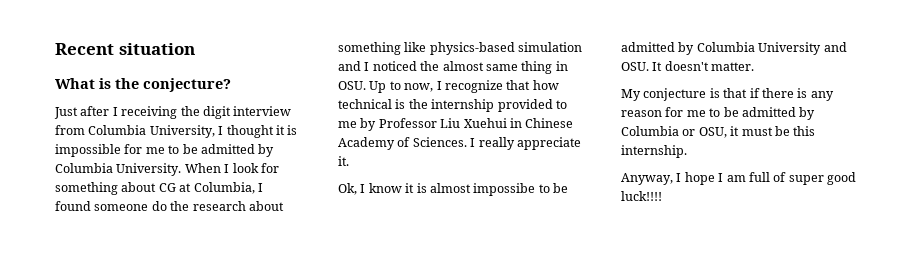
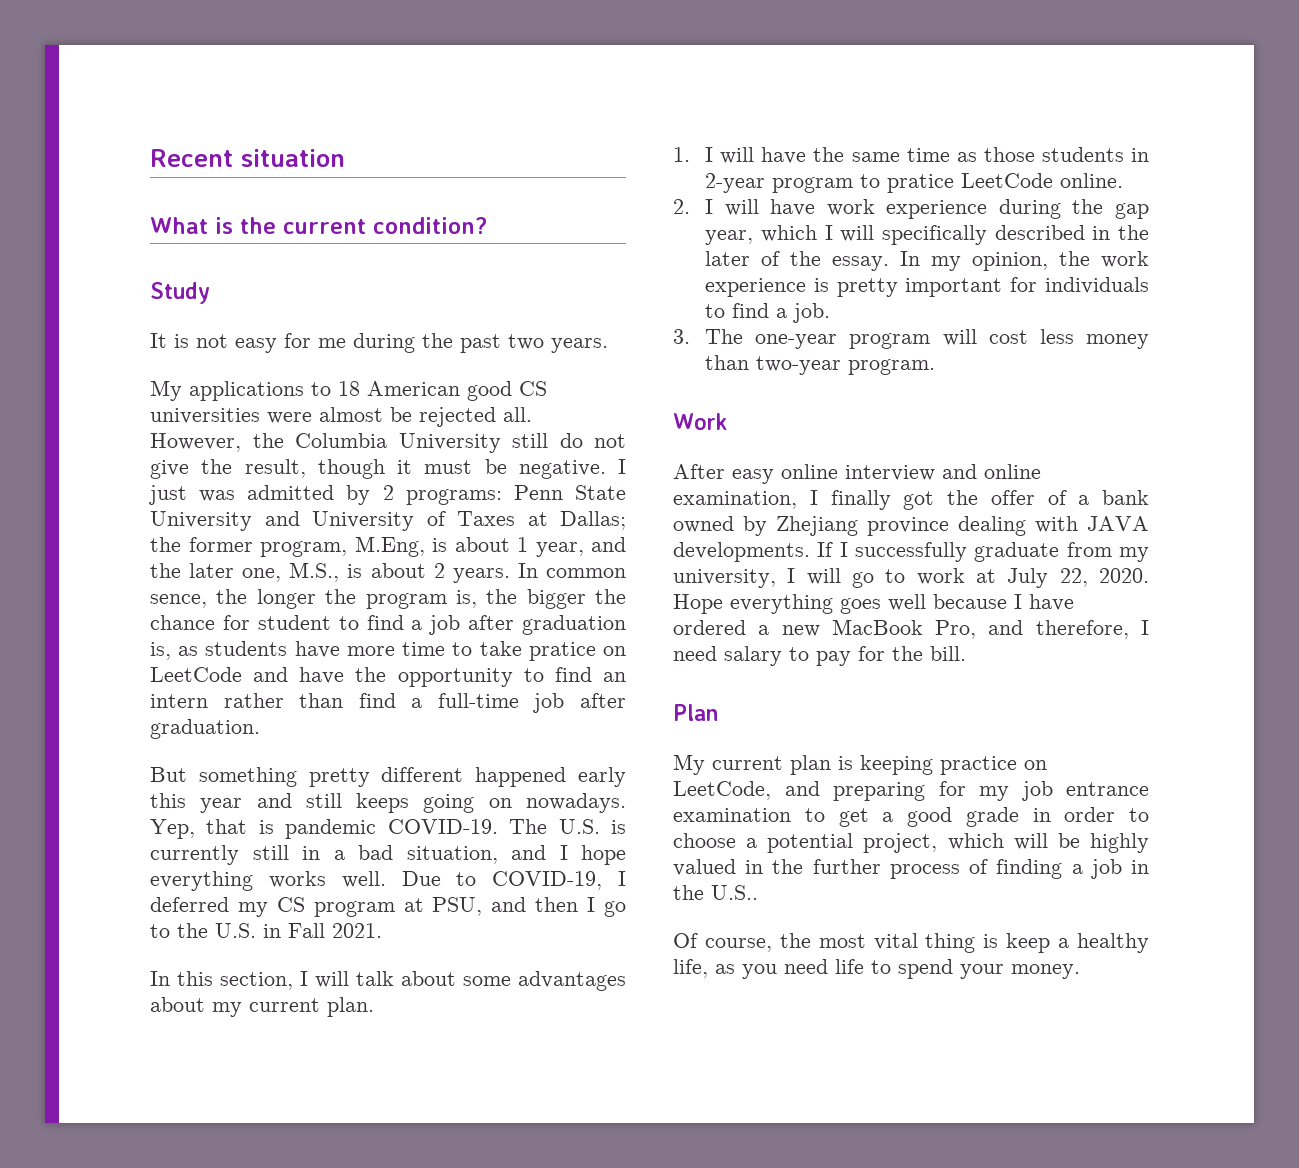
- What is the conjecture?
- Just after I receiving the digit interview from Columbia University, I thought it is impossible for me to be admitted by Columbia University. When I look for something about CG at Columbia, I found someone do the research about something like physics-based simulation and I noticed the almost same thing in OSU. Up to now, I recognize that how technical is the internship provided to me by Professor Liu Xuehui in Chinese Academy of Sciences. I really appreciate it.
- Ok, I know it is almost impossibe to be admitted by Columbia University and OSU. It doesn't matter.
- My conjecture is that if there is any reason for me to be admitted by Columbia or OSU, it must be this internship.
- Anyway, I hope I am full of super good luck!!!!
+ What is the current condition?
+ Study
+ It is not easy for me during the past two years.
+ My applications to 18 American good CS universities were almost be rejected all. However, the Columbia University still do not give the result, though it must be negative. I just was admitted by 2 programs: Penn State University and University of Taxes at Dallas; the former program, M.Eng, is about 1 year, and the later one, M.S., is about 2 years. In common sence, the longer the program is, the bigger the chance for student to find a job after graduation is, as students have more time to take pratice on LeetCode and have the opportunity to find an intern rather than find a full-time job after graduation.
+ But something pretty different happened early this year and still keeps going on nowadays. Yep, that is pandemic COVID-19. The U.S. is currently still in a bad situation, and I hope everything works well. Due to COVID-19, I deferred my CS program at PSU, and then I go to the U.S. in Fall 2021.
+ In this section, I will talk about some advantages about my current plan.
+ 1. I will have the same time as those students in 2-year program to pratice LeetCode online.
+ 2. I will have work experience during the gap year, which I will specifically described in the later of the essay. In my opinion, the work experience is pretty important for individuals to find a job.
+ 3. The one-year program will cost less money than two-year program.
+ Work
+ After easy online interview and online examination, I finally got the offer of a bank owned by Zhejiang province dealing with JAVA developments. If I successfully graduate from my university, I will go to work at July 22, 2020. Hope everything goes well because I have ordered a new MacBook Pro, and therefore, I need salary to pay for the bill.
+ Plan
+ My current plan is keeping practice on LeetCode, and preparing for my job entrance examination to get a good grade in order to choose a potential project, which will be highly valued in the further process of finding a job in the U.S..
+ Of course, the most vital thing is keep a healthy life, as you need life to spend your money.

